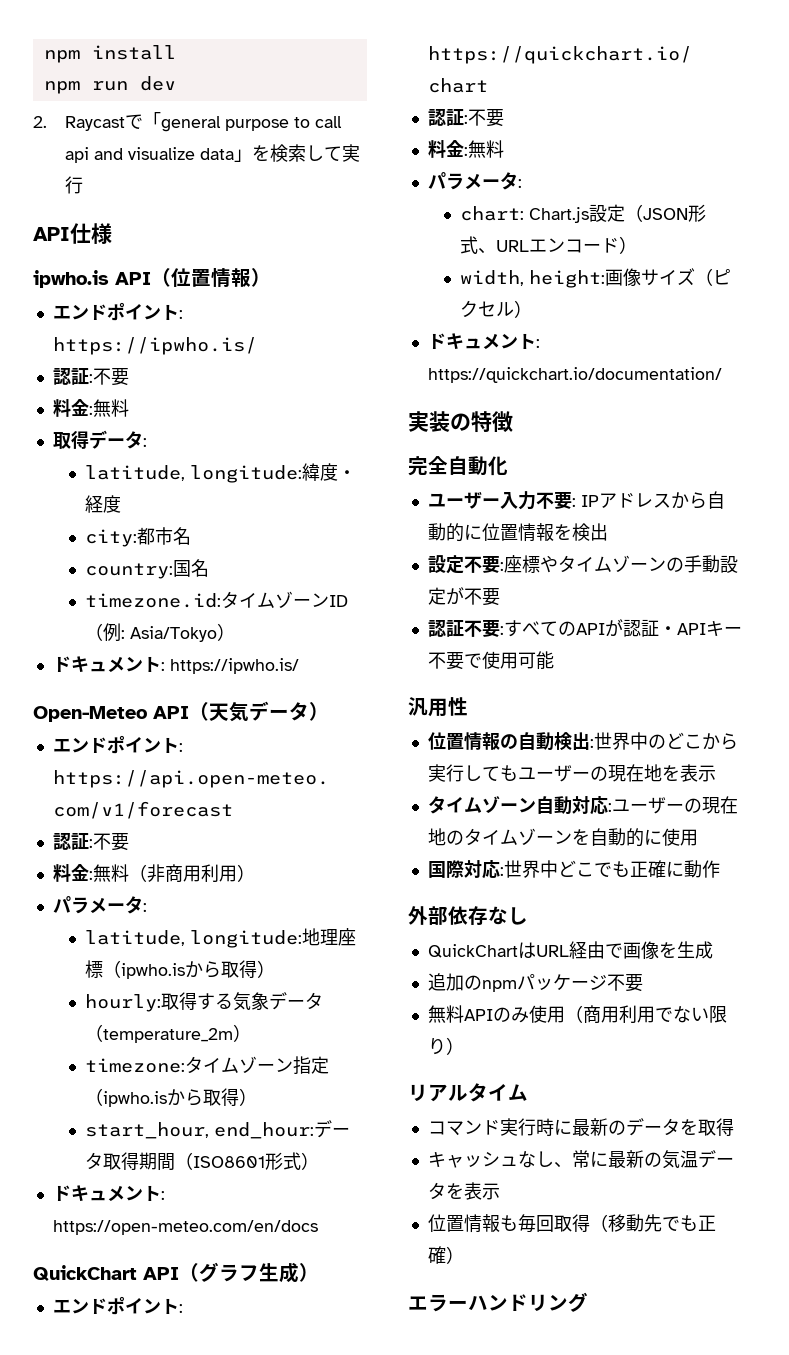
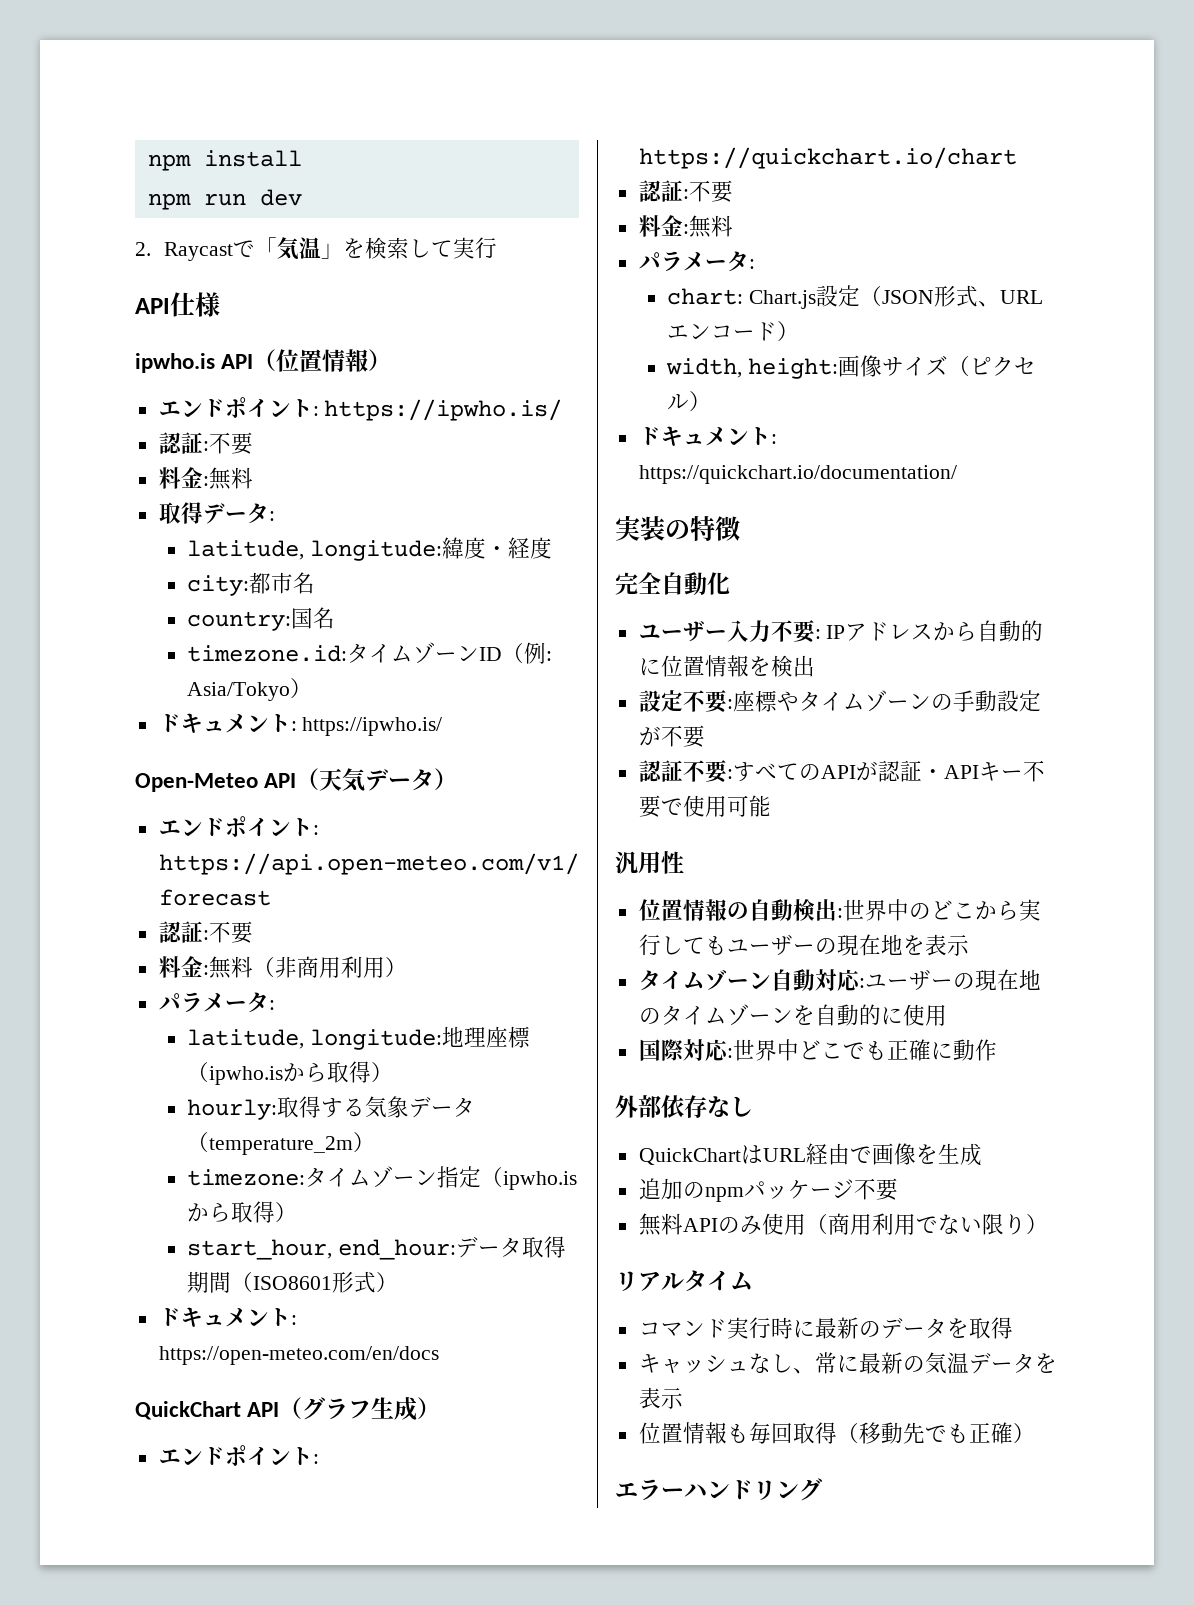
- 2. Raycastで「general purpose to call api and visualize data」を検索して実行
+ 2. Raycastで「気温」を検索して実行

